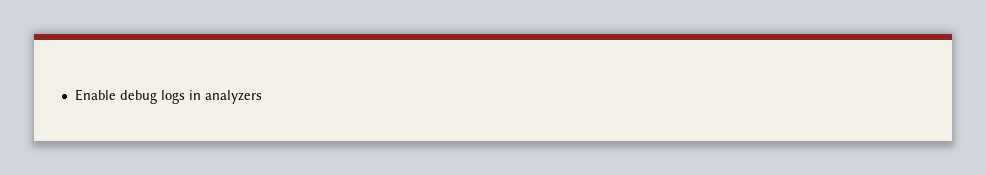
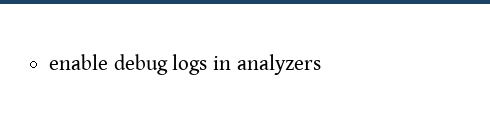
- Enable debug logs in analyzers
+ enable debug logs in analyzers

